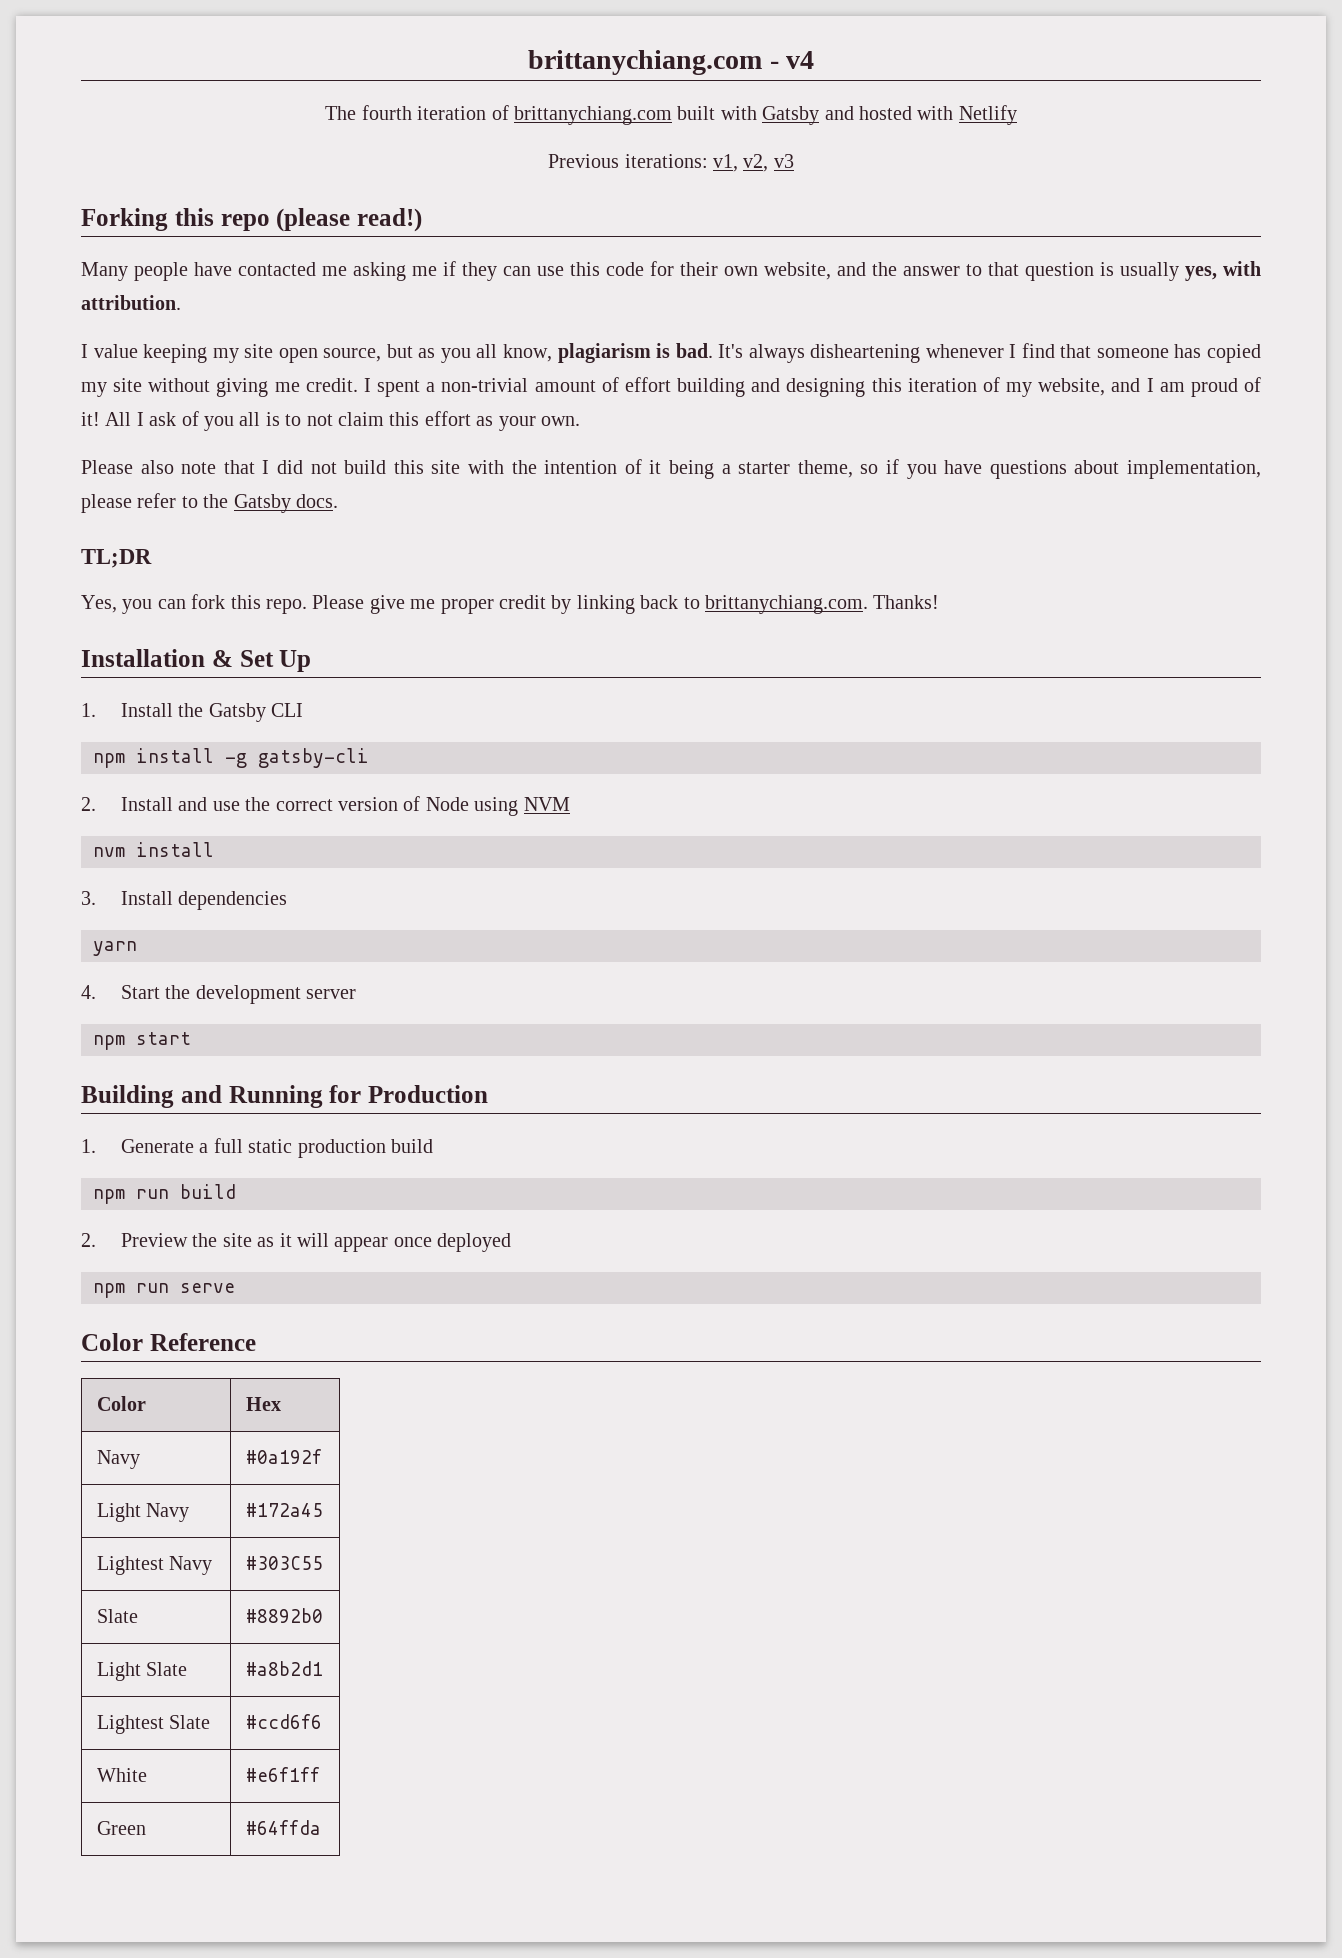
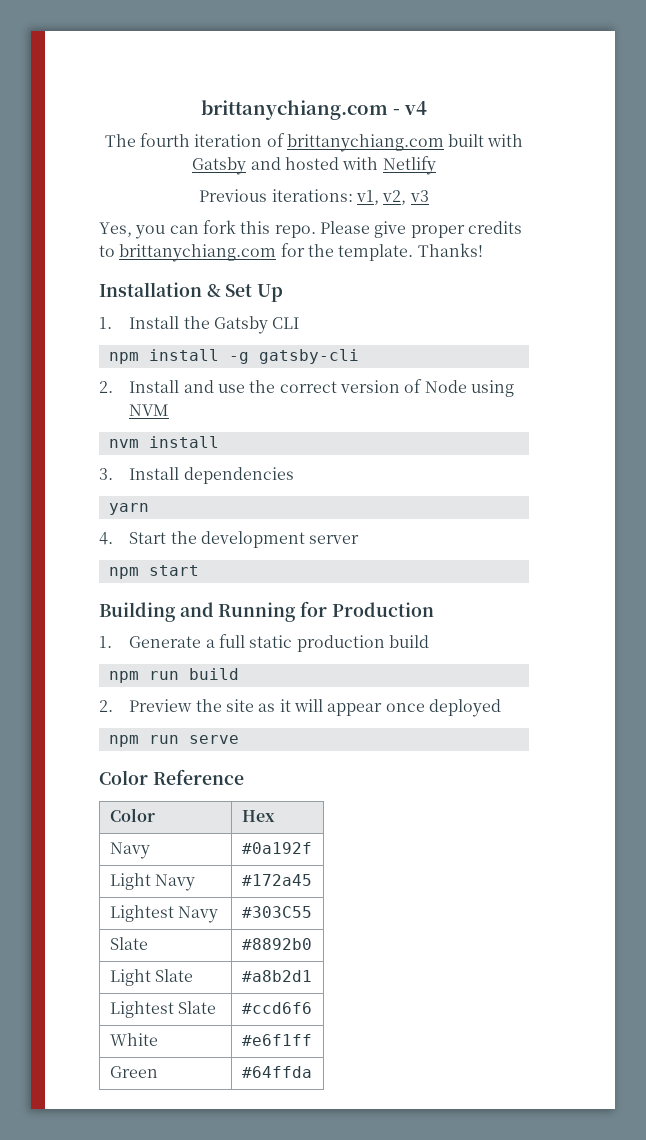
- Forking this repo (please read!)
- Many people have contacted me asking me if they can use this code for their own website, and the answer to that question is usually yes, with attribution.
- I value keeping my site open source, but as you all know, plagiarism is bad. It's always disheartening whenever I find that someone has copied my site without giving me credit. I spent a non-trivial amount of effort building and designing this iteration of my website, and I am proud of it! All I ask of you all is to not claim this effort as your own.
- Please also note that I did not build this site with the intention of it being a starter theme, so if you have questions about implementation, please refer to the Gatsby docs.
- TL;DR
- Please give me proper credit by linking back to brittanychiang.com. Thanks!
+ Please give proper credits to brittanychiang.com for the template. Thanks!

